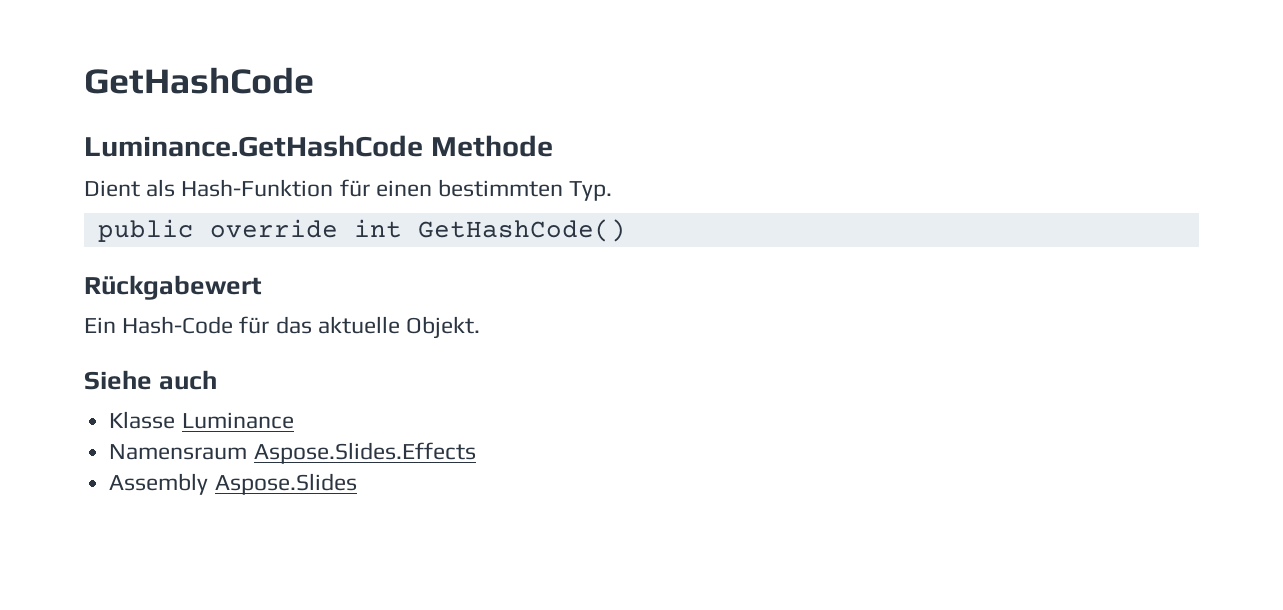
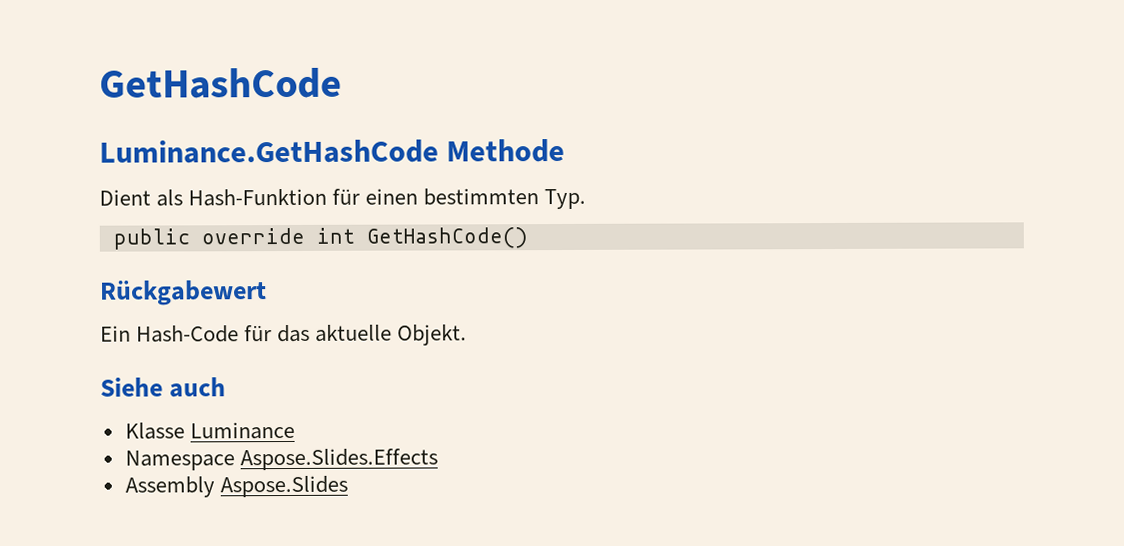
- Namensraum Aspose.Slides.Effects
+ Namespace Aspose.Slides.Effects

